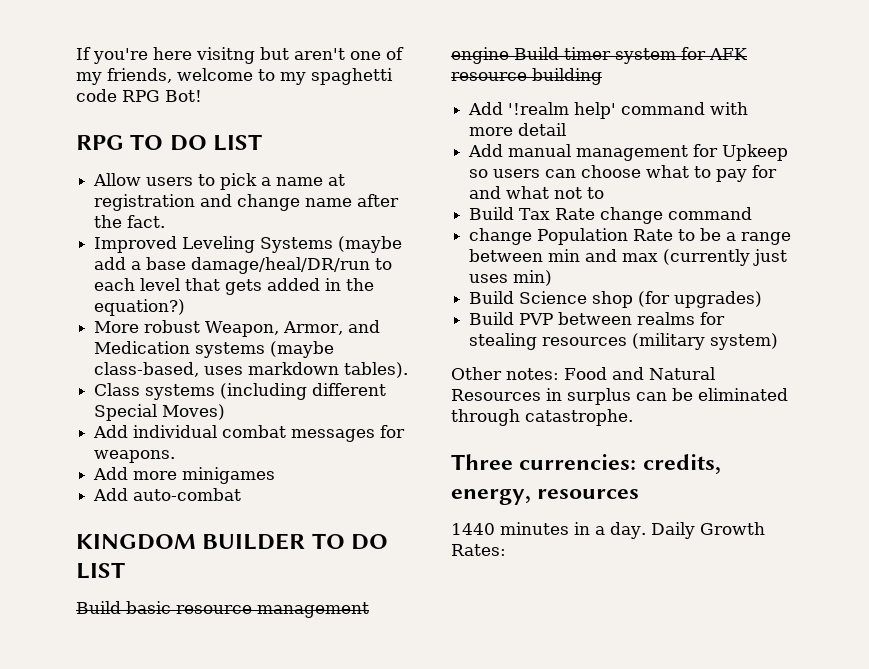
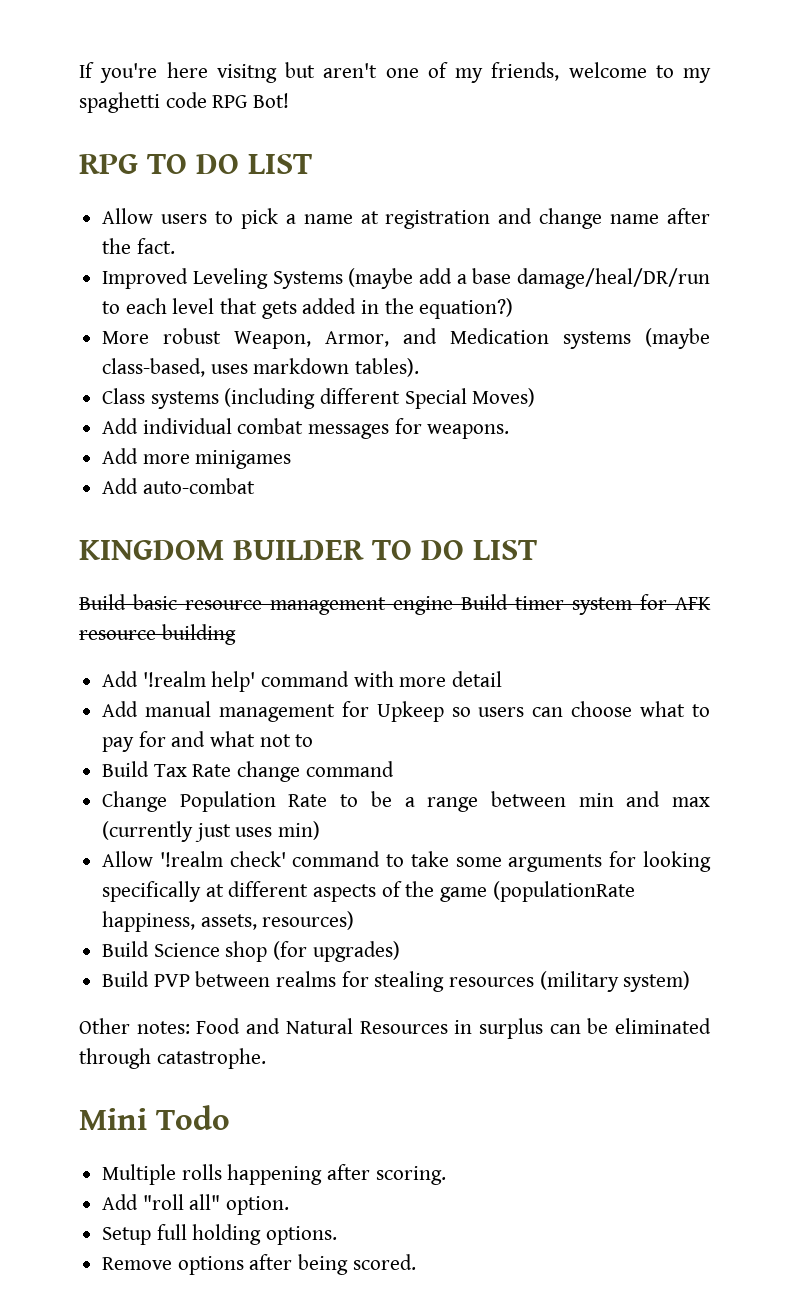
- change Population Rate to be a range between min and max (currently just uses min)
+ Change Population Rate to be a range between min and max (currently just uses min)
+ Allow '!realm check' command to take some arguments for looking specifically at different aspects of the game (populationRate happiness, assets, resources)
- Three currencies: credits, energy, resources
- 1440 minutes in a day. Daily Growth Rates:
+ Mini Todo
+ Multiple rolls happening after scoring.
+ Add "roll all" option.
+ Setup full holding options.
+ Remove options after being scored.

